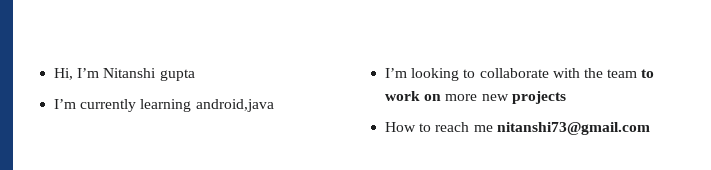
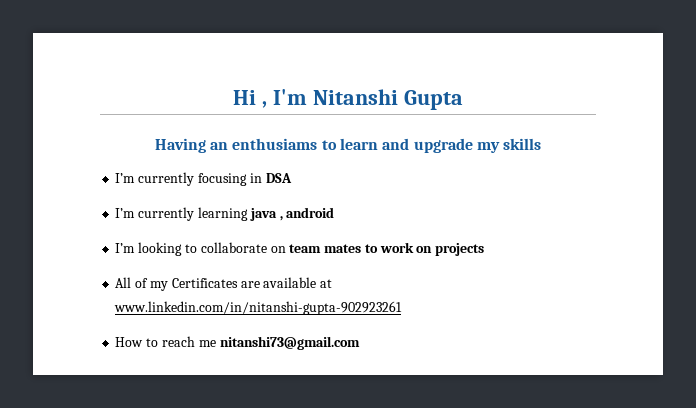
- Hi, I’m Nitanshi gupta
+ Hi , I'm Nitanshi Gupta
+ Having an enthusiams to learn and upgrade my skills
+ I’m currently focusing in DSA
- I’m currently learning android,java
+ I’m currently learning java , android
- I’m looking to collaborate with the team to work on more new projects
+ I’m looking to collaborate on team mates to work on projects
+ All of my Certificates are available at www.linkedin.com/in/nitanshi-gupta-902923261

